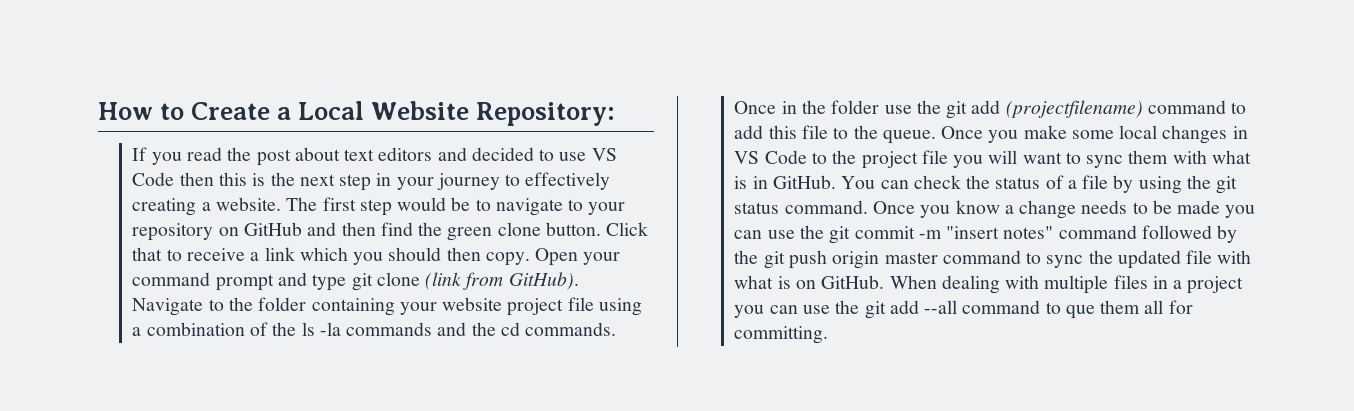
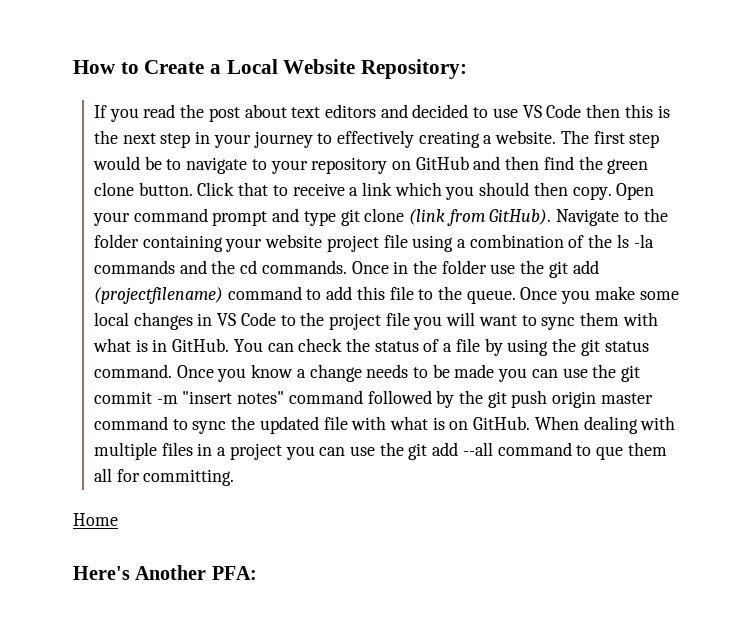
+ Home
+ Here's Another PFA:

